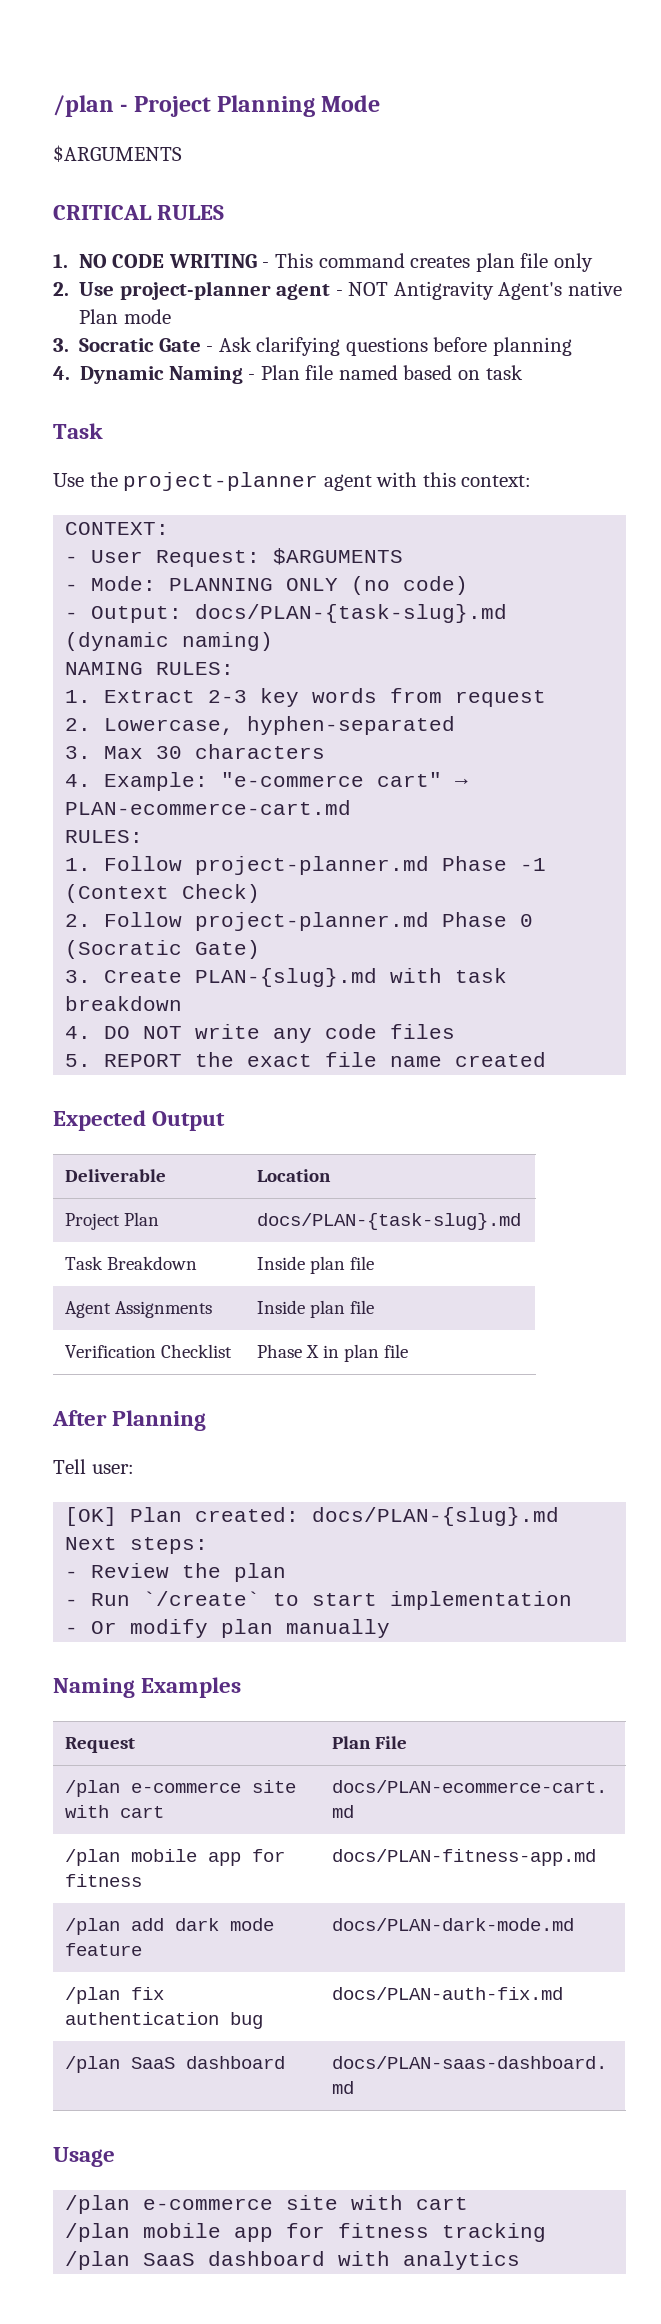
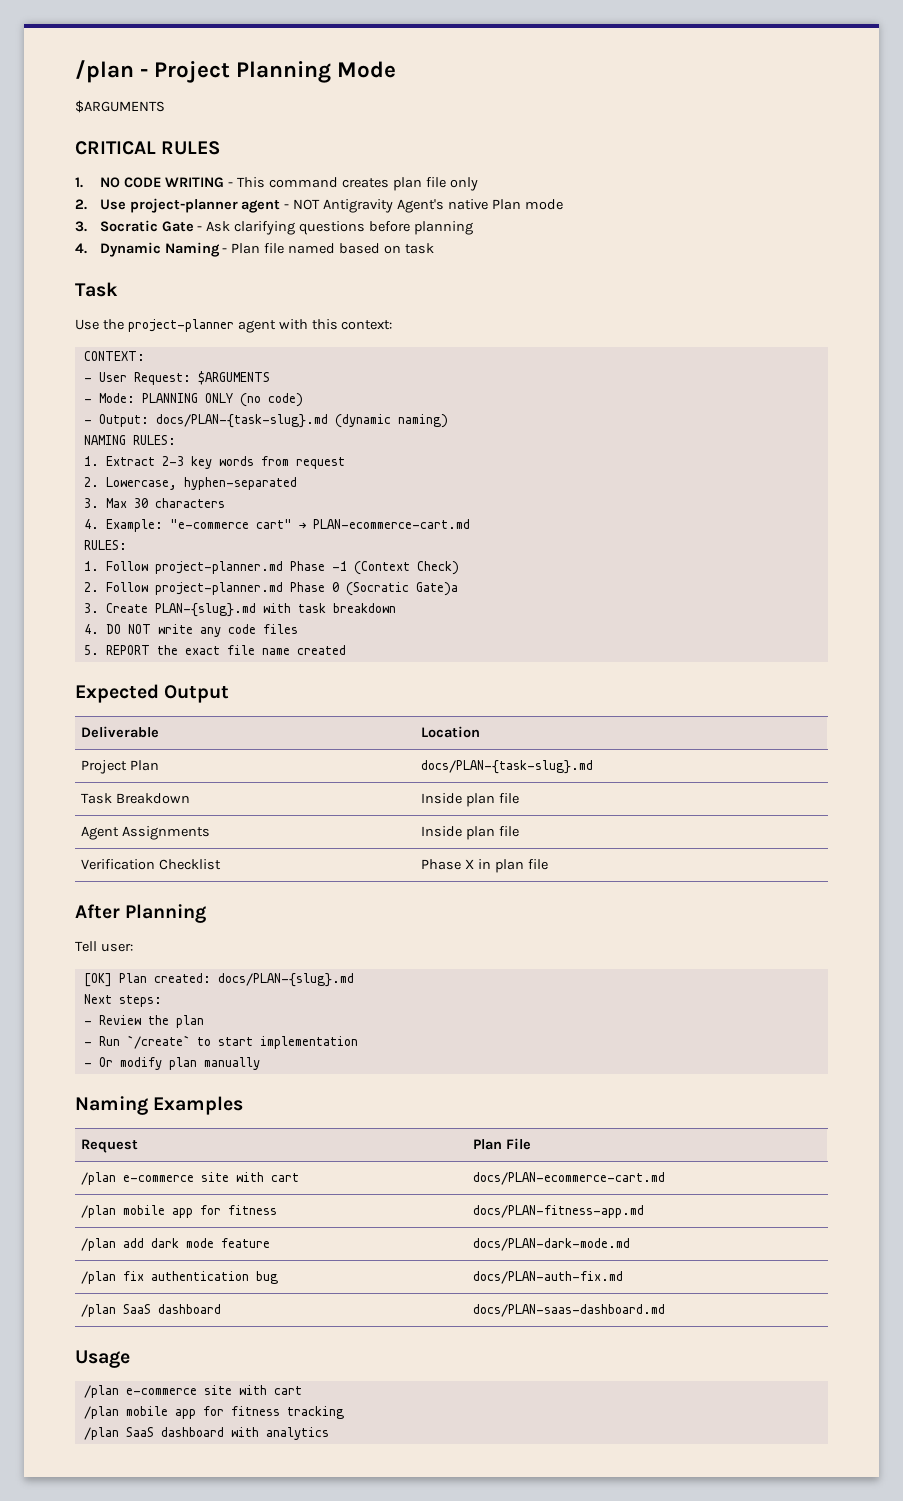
- 2. Follow project-planner.md Phase 0 (Socratic Gate)
+ 2. Follow project-planner.md Phase 0 (Socratic Gate)a

